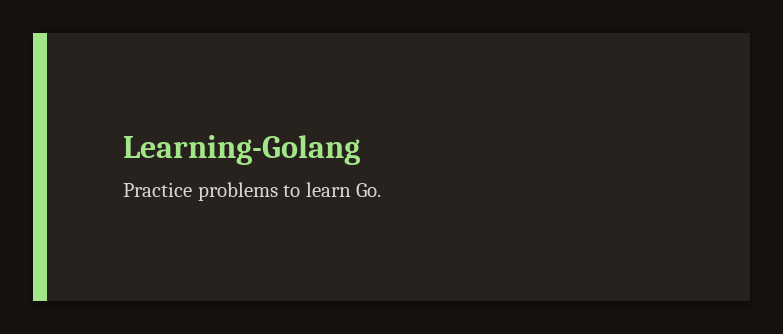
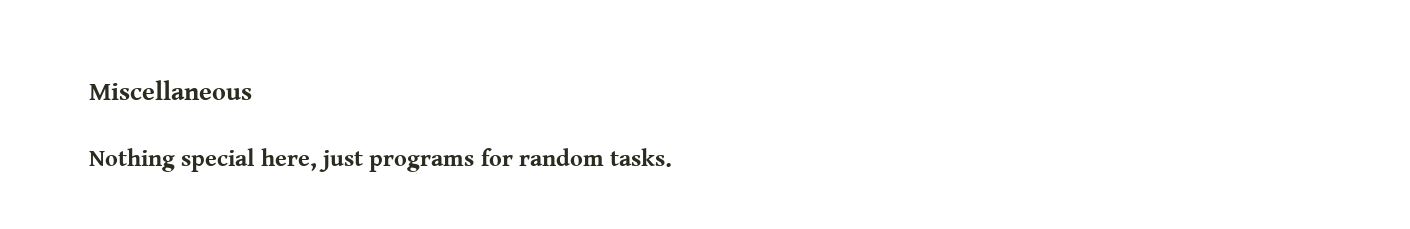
- Learning-Golang
- Practice problems to learn Go.
+ Miscellaneous
+ Nothing special here, just programs for random tasks.

